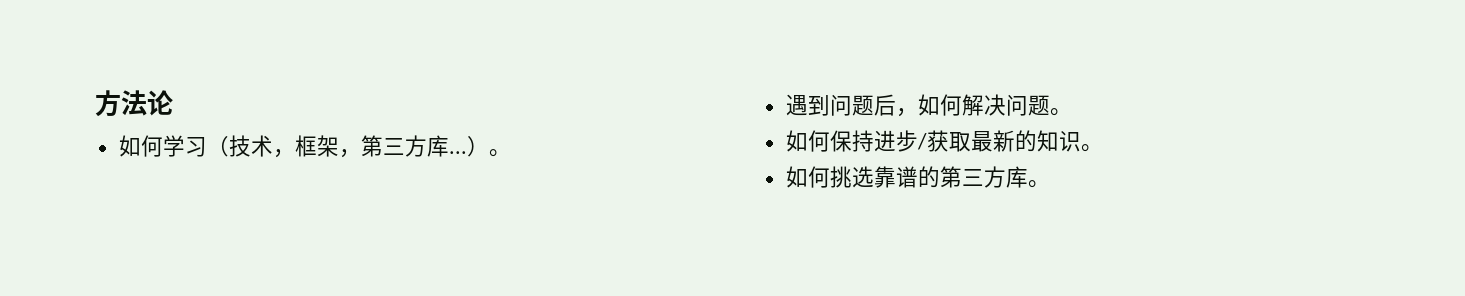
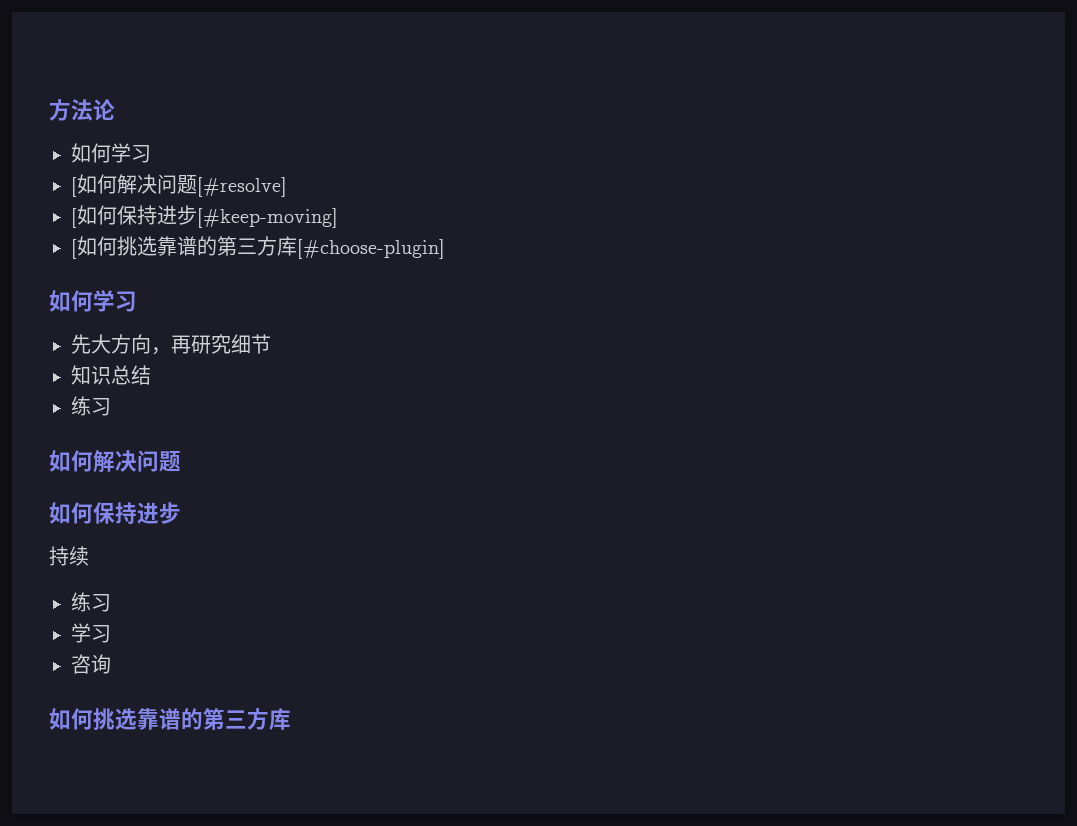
  方法论
- 如何学习（技术，框架，第三方库...）。
- 遇到问题后，如何解决问题。
- 如何保持进步/获取最新的知识。
- 如何挑选靠谱的第三方库。
+ 如何学习
+ [如何解决问题[#resolve]
+ [如何保持进步[#keep-moving]
+ [如何挑选靠谱的第三方库[#choose-plugin]
+ 如何学习
+ 先大方向，再研究细节
+ 知识总结
+ 练习
+ 如何解决问题
+ 如何保持进步
+ 持续
+ 练习
+ 学习
+ 咨询
+ 如何挑选靠谱的第三方库

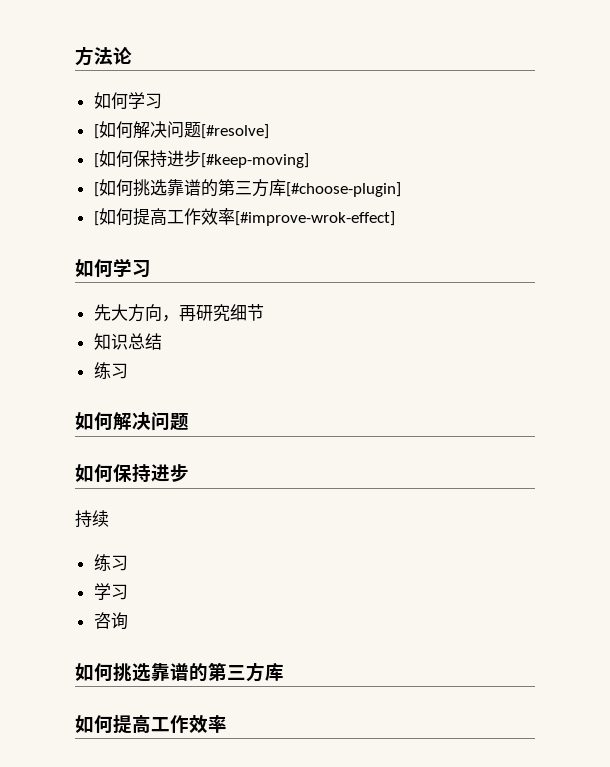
+ [如何提高工作效率[#improve-wrok-effect]
  咨询
  如何挑选靠谱的第三方库
+ 如何提高工作效率

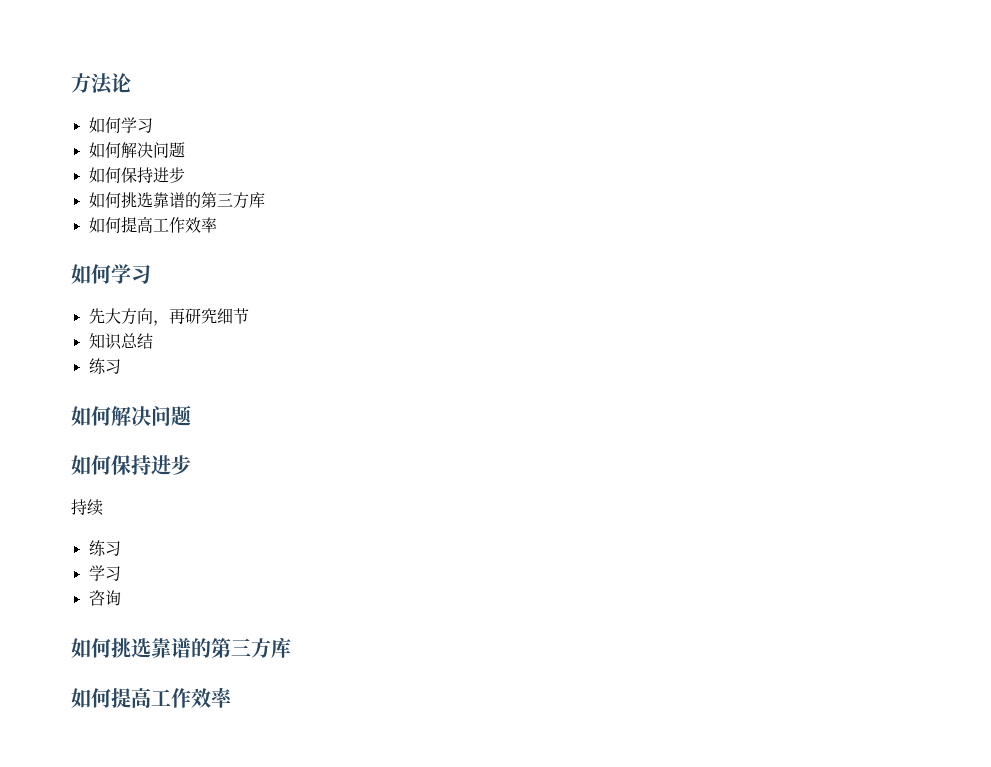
  方法论
  如何学习
- [如何解决问题[#resolve]
- [如何保持进步[#keep-moving]
- [如何挑选靠谱的第三方库[#choose-plugin]
- [如何提高工作效率[#improve-wrok-effect]
+ 如何解决问题
+ 如何保持进步
+ 如何挑选靠谱的第三方库
+ 如何提高工作效率

